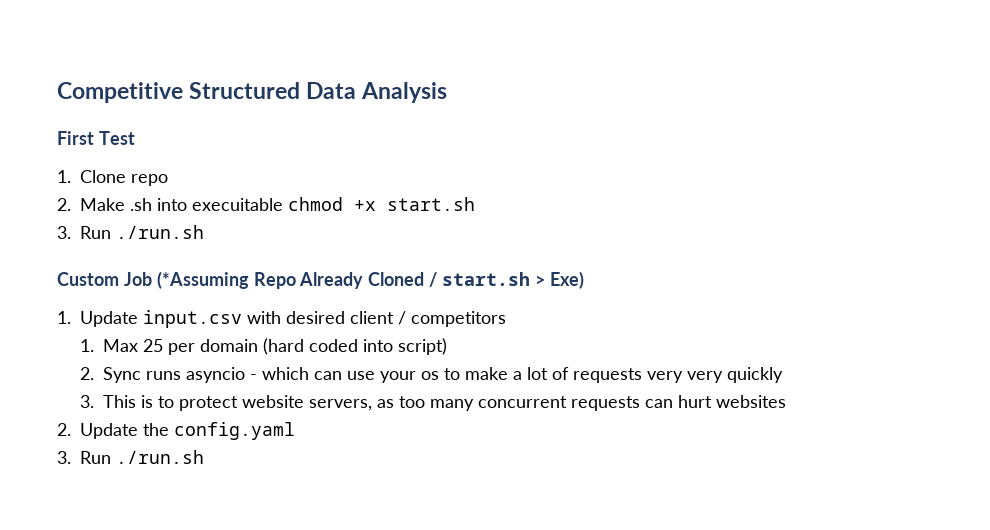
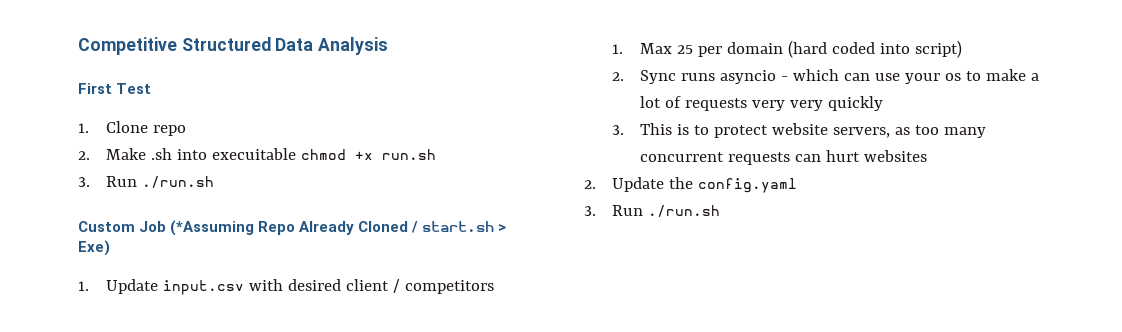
- 2. Make .sh into execuitable chmod +x start.sh
+ 2. Make .sh into execuitable chmod +x run.sh

